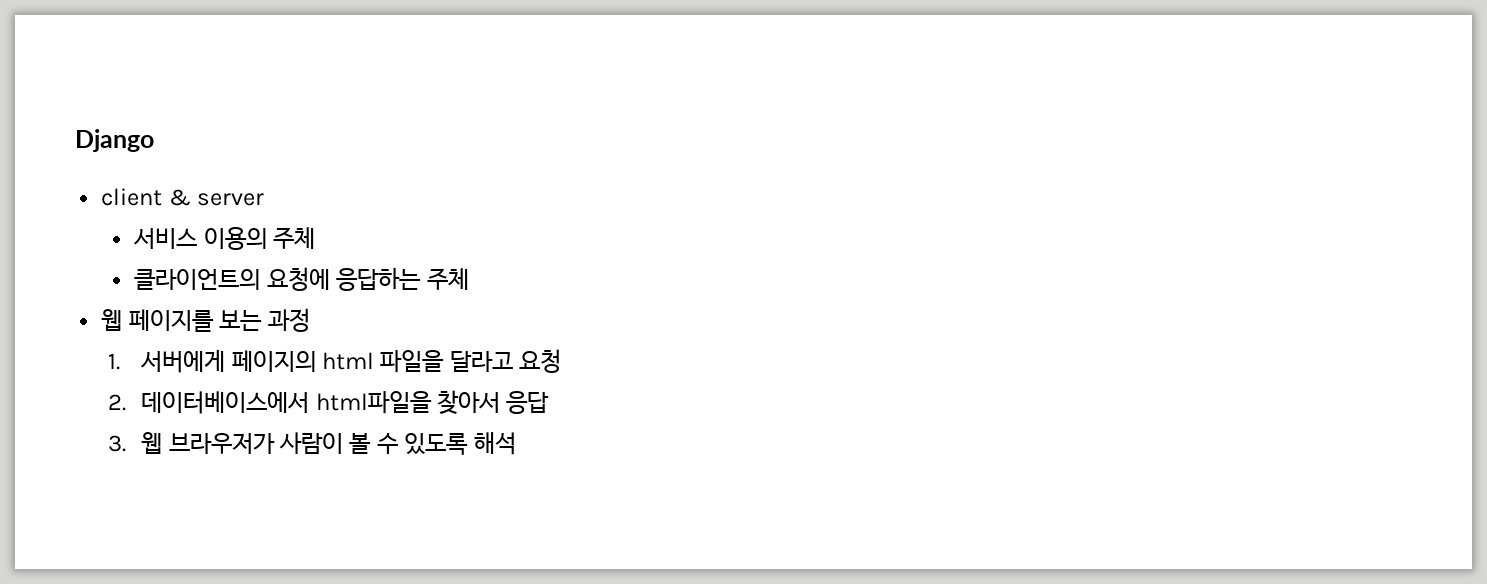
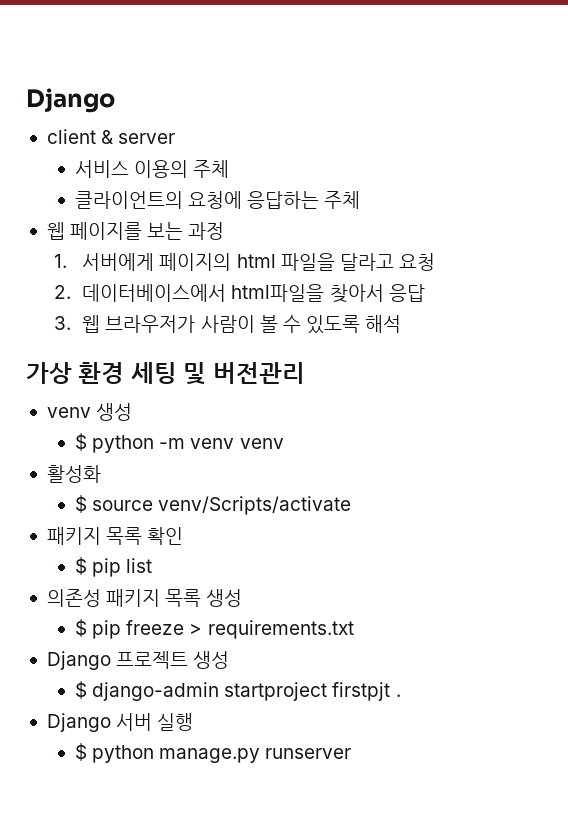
+ 가상 환경 세팅 및 버전관리
+ venv 생성
+ $ python -m venv venv
+ 활성화
+ $ source venv/Scripts/activate
+ 패키지 목록 확인
+ $ pip list
+ 의존성 패키지 목록 생성
+ $ pip freeze > requirements.txt
+ Django 프로젝트 생성
+ $ django-admin startproject firstpjt .
+ Django 서버 실행
+ $ python manage.py runserver

